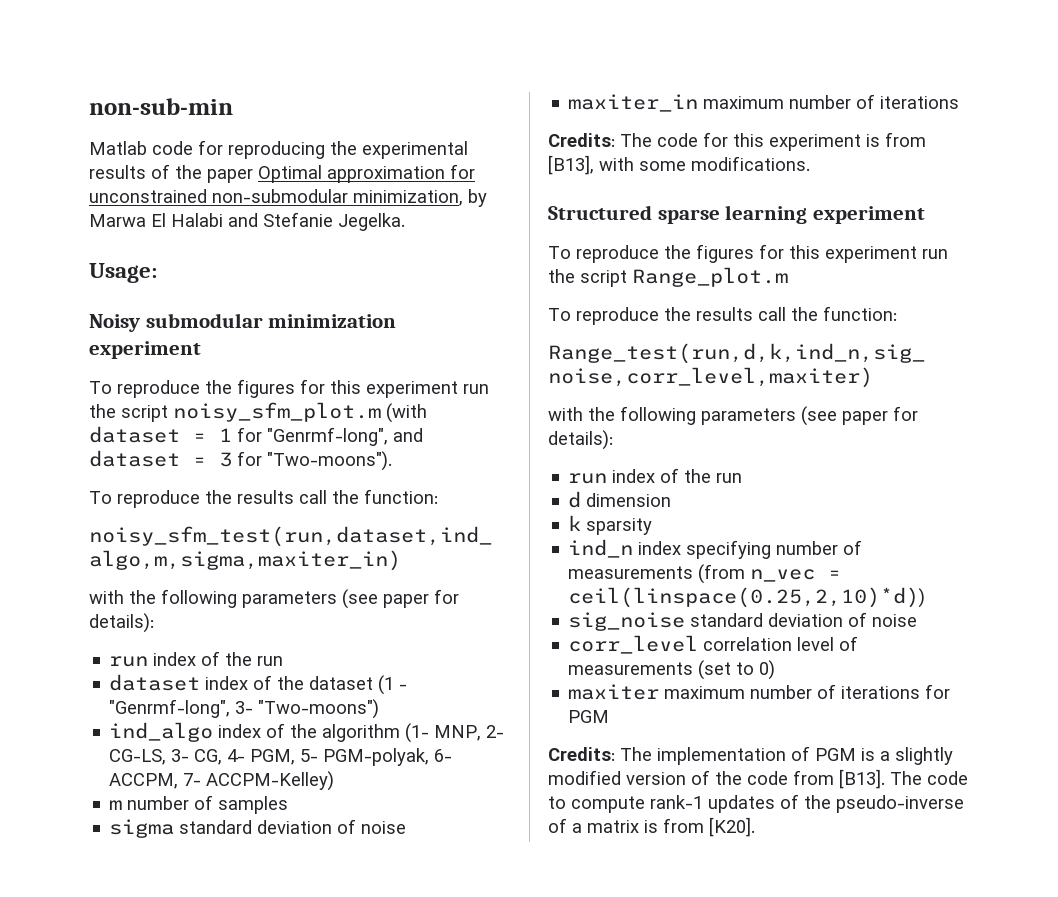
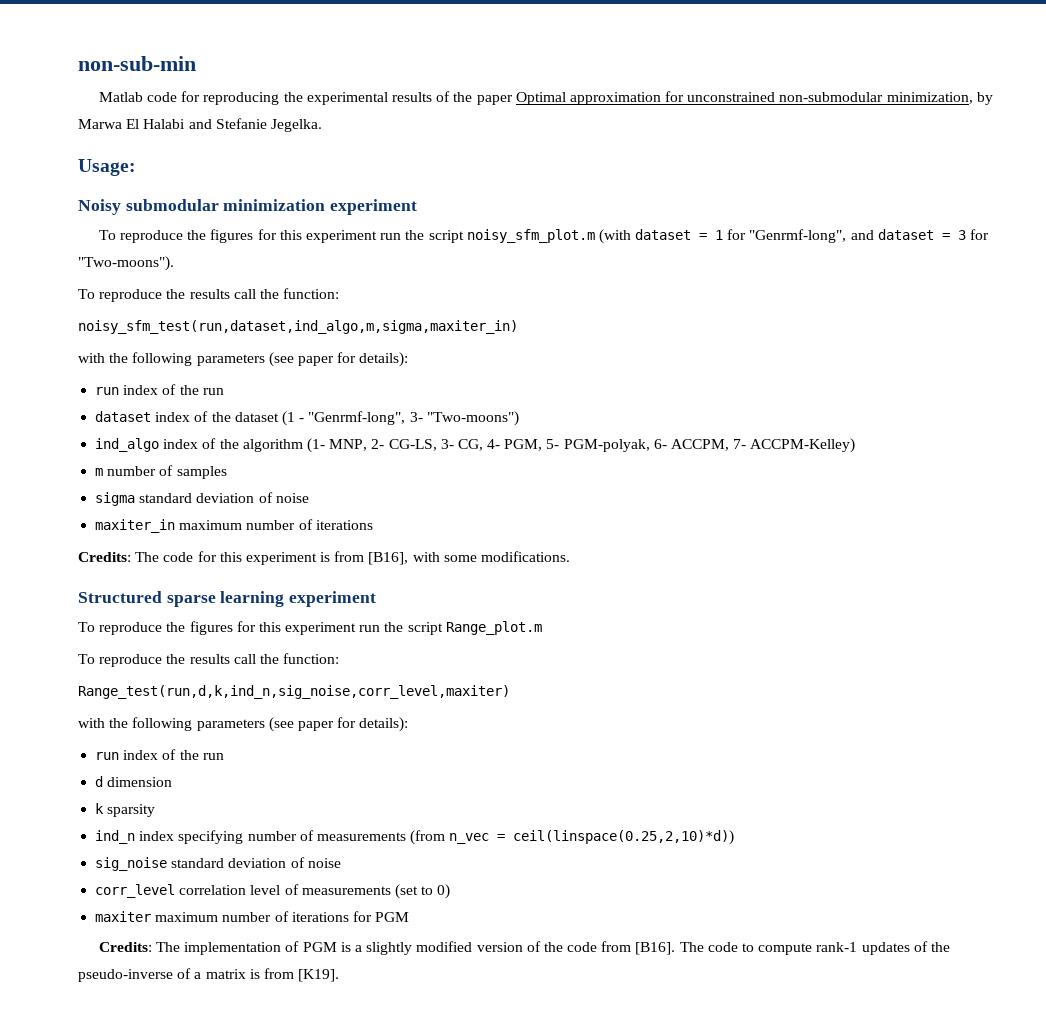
- Credits: The code for this experiment is from [B13], with some modifications.
+ Credits: The code for this experiment is from [B16], with some modifications.
- Credits: The implementation of PGM is a slightly modified version of the code from [B13].
+ Credits: The implementation of PGM is a slightly modified version of the code from [B16].
- The code to compute rank-1 updates of the pseudo-inverse of a matrix is from [K20].
+ The code to compute rank-1 updates of the pseudo-inverse of a matrix is from [K19].

